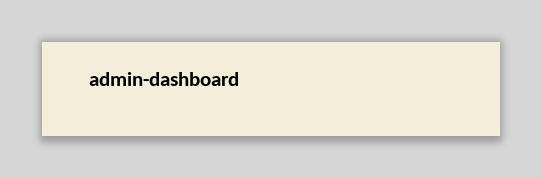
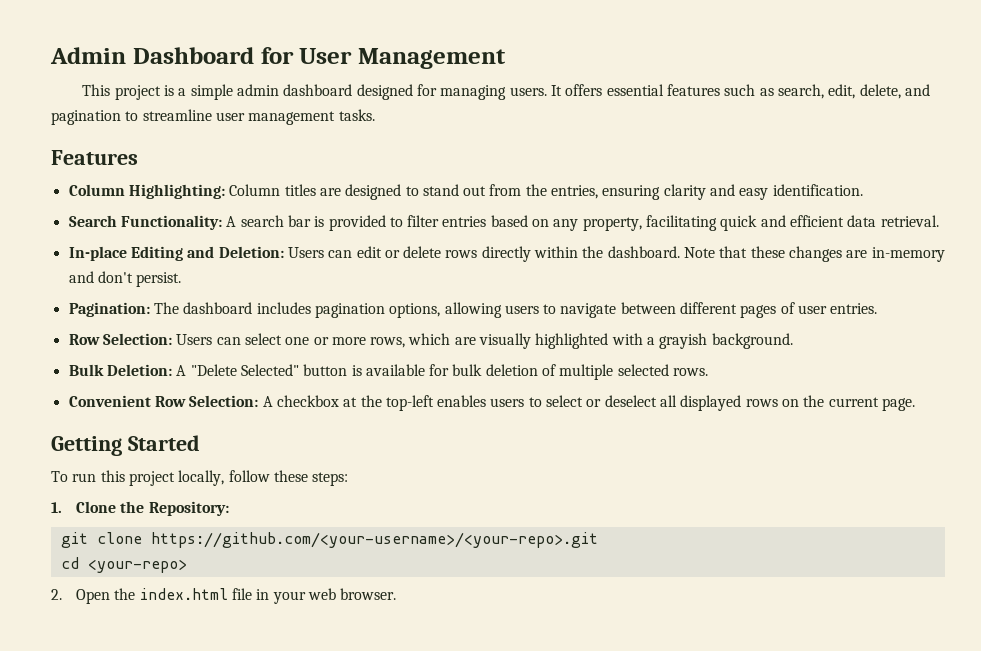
- admin-dashboard
+ Admin Dashboard for User Management
+ This project is a simple admin dashboard designed for managing users. It offers essential features such as search, edit, delete, and pagination to streamline user management tasks.
+ Features
+ Column Highlighting: Column titles are designed to stand out from the entries, ensuring clarity and easy identification.
+ Search Functionality: A search bar is provided to filter entries based on any property, facilitating quick and efficient data retrieval.
+ In-place Editing and Deletion: Users can edit or delete rows directly within the dashboard. Note that these changes are in-memory and don't persist.
+ Pagination: The dashboard includes pagination options, allowing users to navigate between different pages of user entries.
+ Row Selection: Users can select one or more rows, which are visually highlighted with a grayish background.
+ Bulk Deletion: A "Delete Selected" button is available for bulk deletion of multiple selected rows.
+ Convenient Row Selection: A checkbox at the top-left enables users to select or deselect all displayed rows on the current page.
+ Getting Started
+ To run this project locally, follow these steps:
+ 1. Clone the Repository:
+ git clone https://github.com/<your-username>/<your-repo>.git
+ cd <your-repo>
+ 2. Open the index.html file in your web browser.

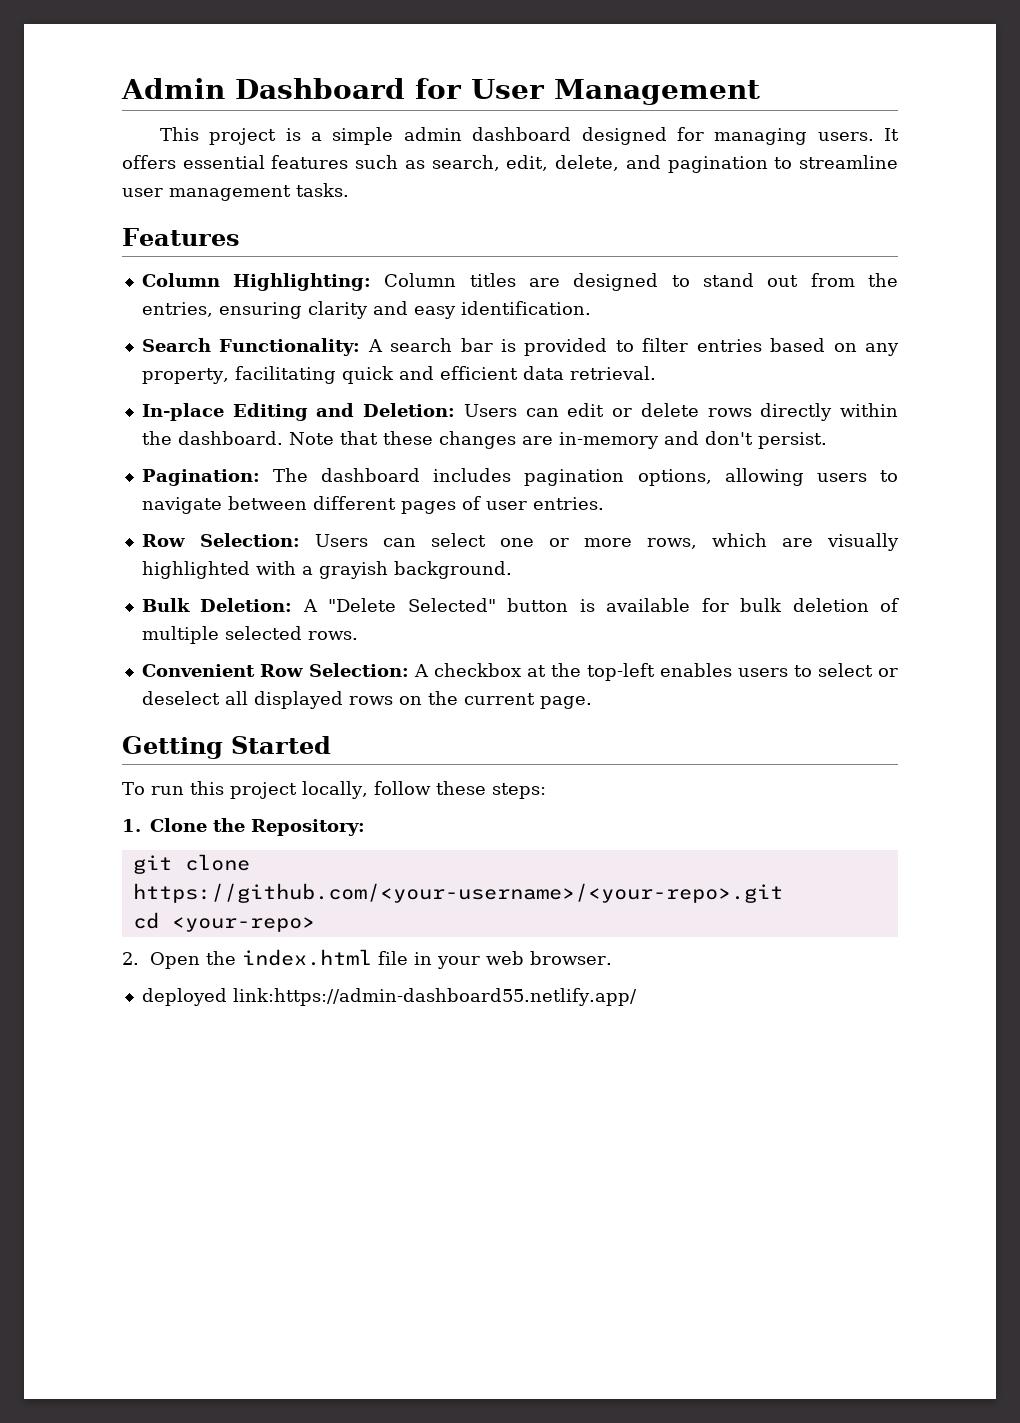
+ deployed link:https://admin-dashboard55.netlify.app/

